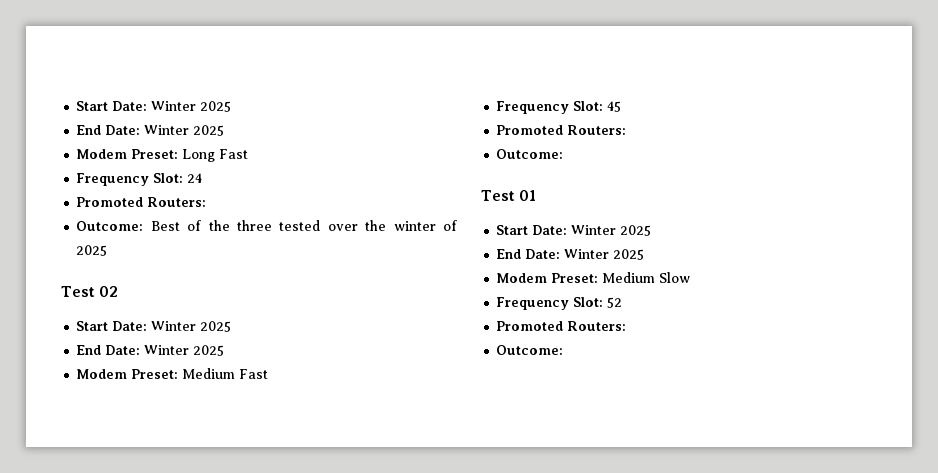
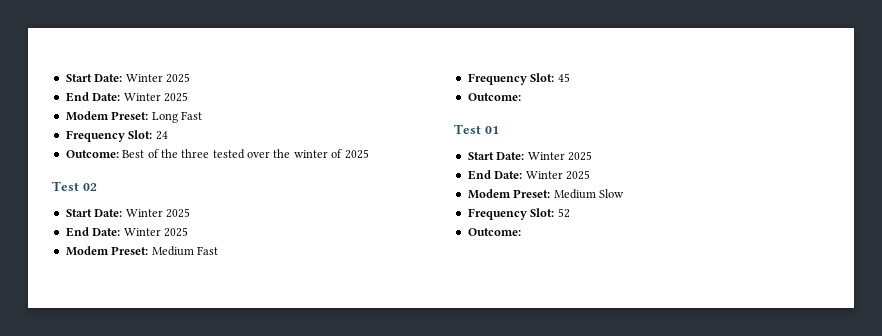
  Frequency Slot: 24
- Promoted Routers:
  Frequency Slot: 45
- Promoted Routers:
  Frequency Slot: 52
- Promoted Routers:

